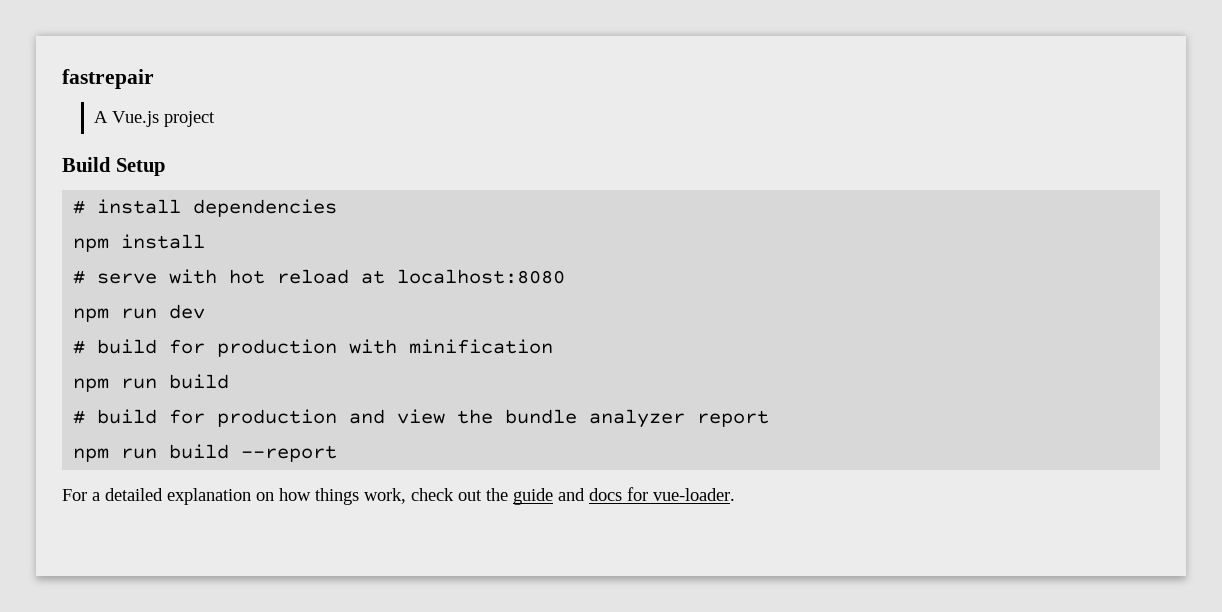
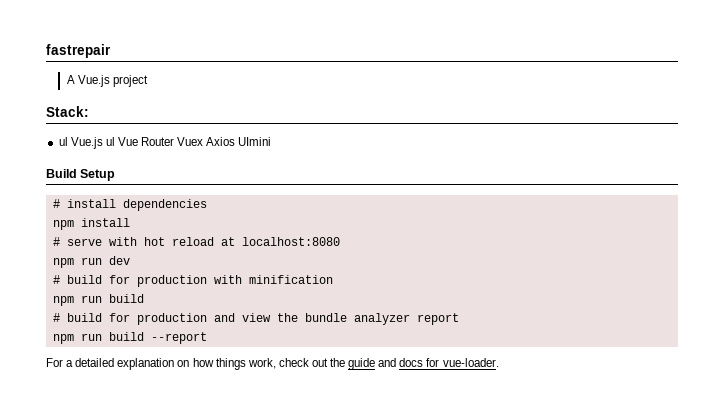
+ Stack:
+ ul Vue.js ul Vue Router Vuex Axios UImini

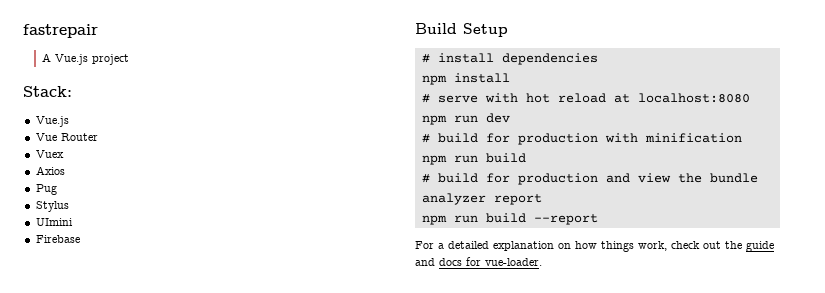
  Stack:
- ul Vue.js ul Vue Router Vuex Axios UImini
+ Vue.js
+ Vue Router
+ Vuex
+ Axios
+ Pug
+ Stylus
+ UImini
+ Firebase

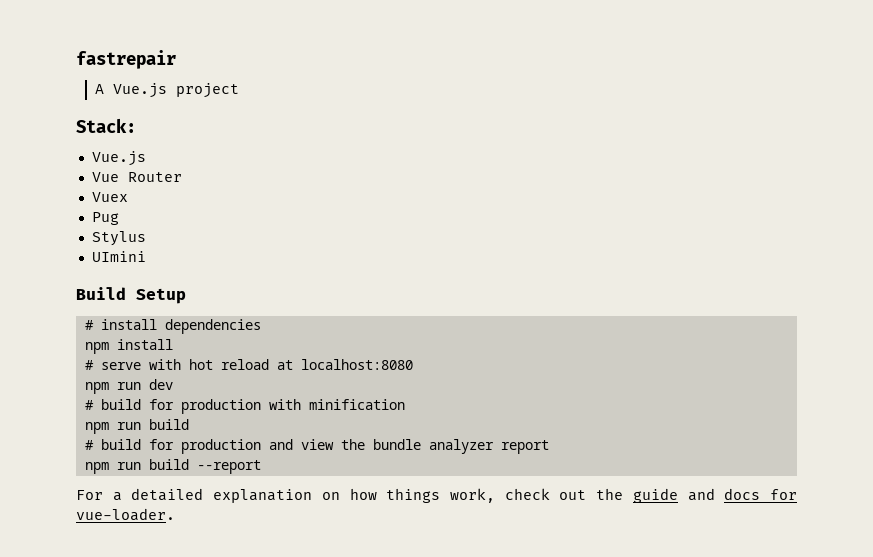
- Axios
- Firebase

